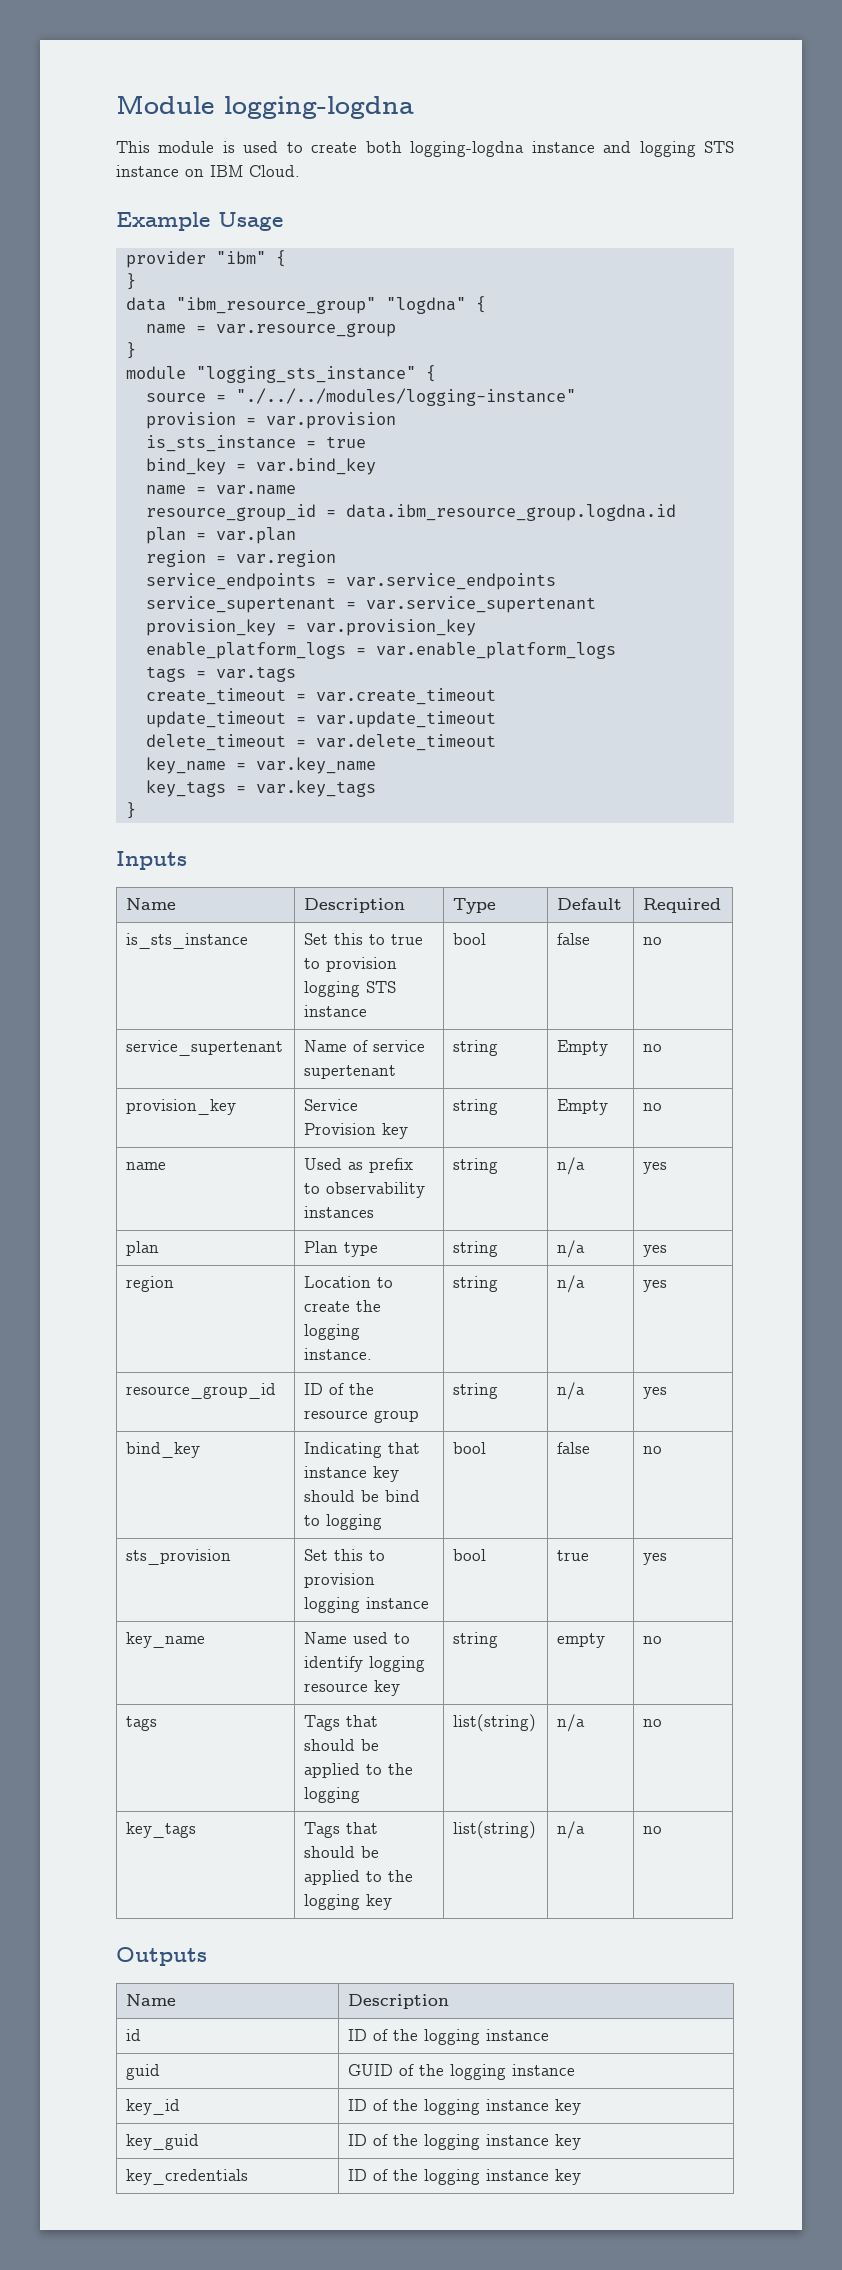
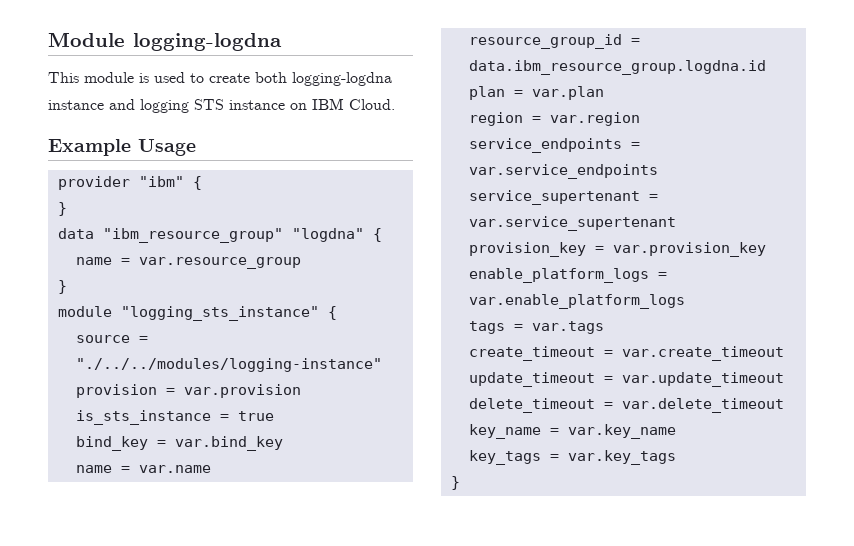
- Inputs
- Name | Description | Type | Default | Required
- is_sts_instance | Set this to true to provision logging STS instance | bool | false | no
- service_supertenant | Name of service supertenant | string | Empty | no
- provision_key | Service Provision key | string | Empty | no
- name | Used as prefix to observability instances | string | n/a | yes
- plan | Plan type | string | n/a | yes
- region | Location to create the logging instance. | string | n/a | yes
- resource_group_id | ID of the resource group | string | n/a | yes
- bind_key | Indicating that instance key should be bind to logging | bool | false | no
- sts_provision | Set this to provision logging instance | bool | true | yes
- key_name | Name used to identify logging resource key | string | empty | no
- tags | Tags that should be applied to the logging | list(string) | n/a | no
- key_tags | Tags that should be applied to the logging key | list(string) | n/a | no
- Outputs
- Name | Description
- id | ID of the logging instance
- guid | GUID of the logging instance
- key_id | ID of the logging instance key
- key_guid | ID of the logging instance key
- key_credentials | ID of the logging instance key

